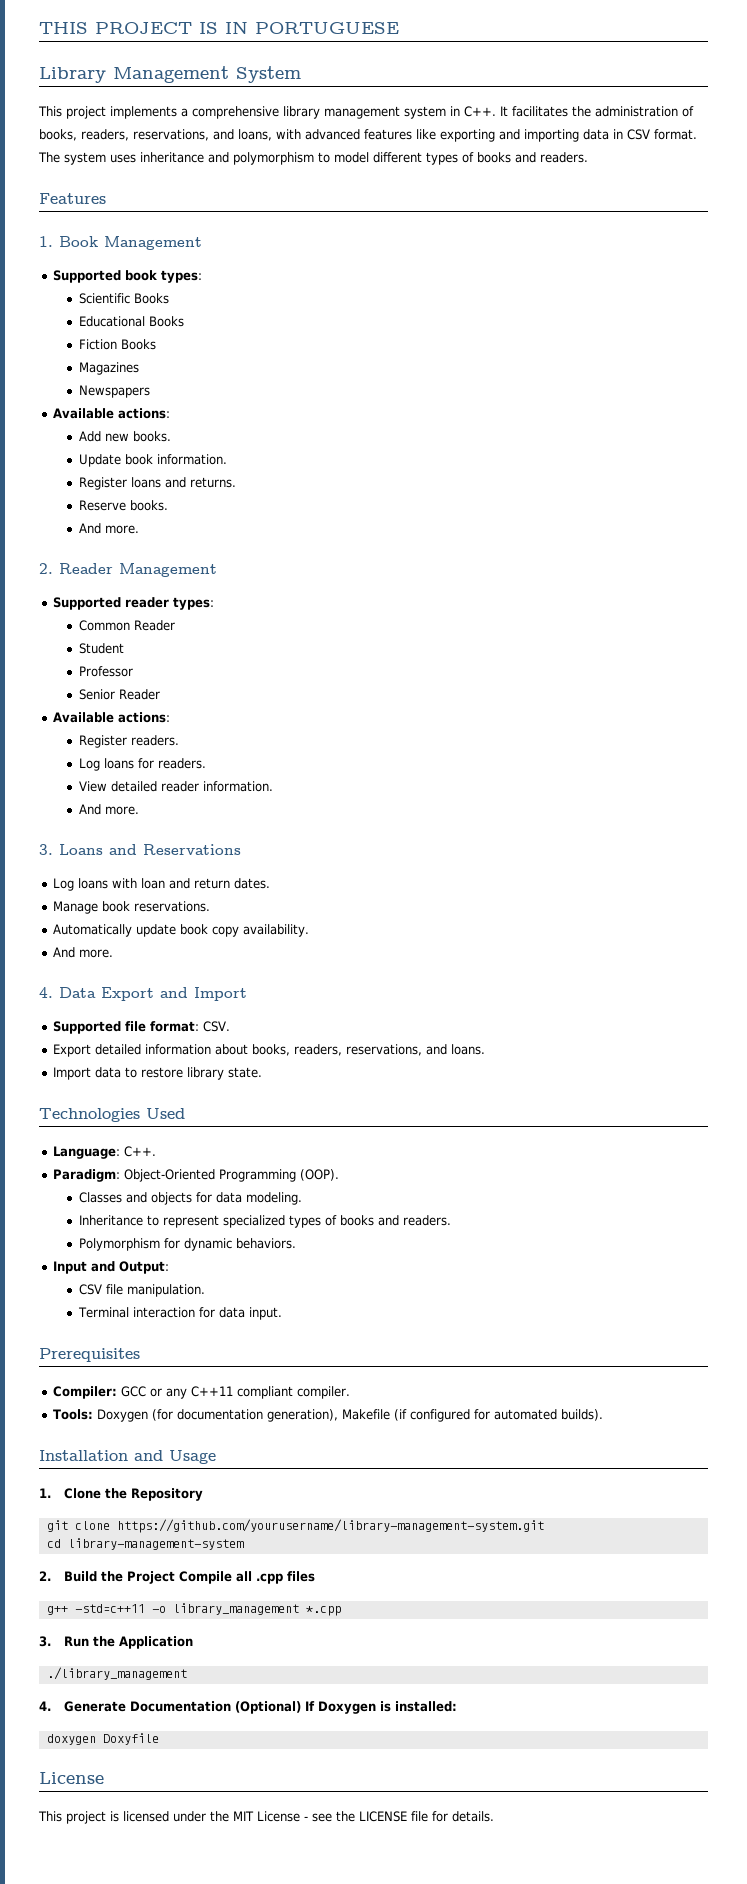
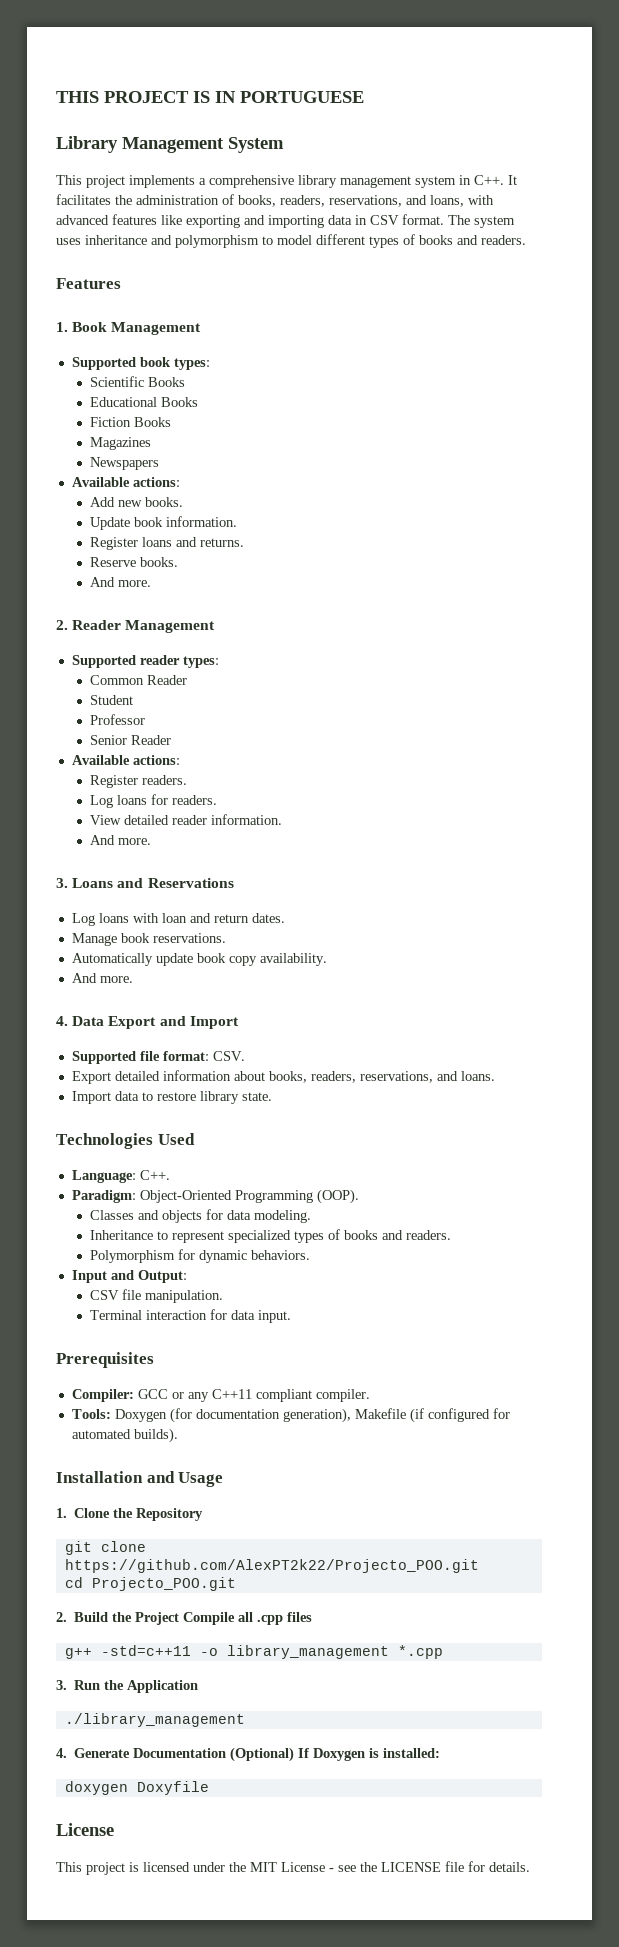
- git clone https://github.com/yourusername/library-management-system.git
+ git clone https://github.com/AlexPT2k22/Projecto_POO.git
- cd library-management-system
+ cd Projecto_POO.git

